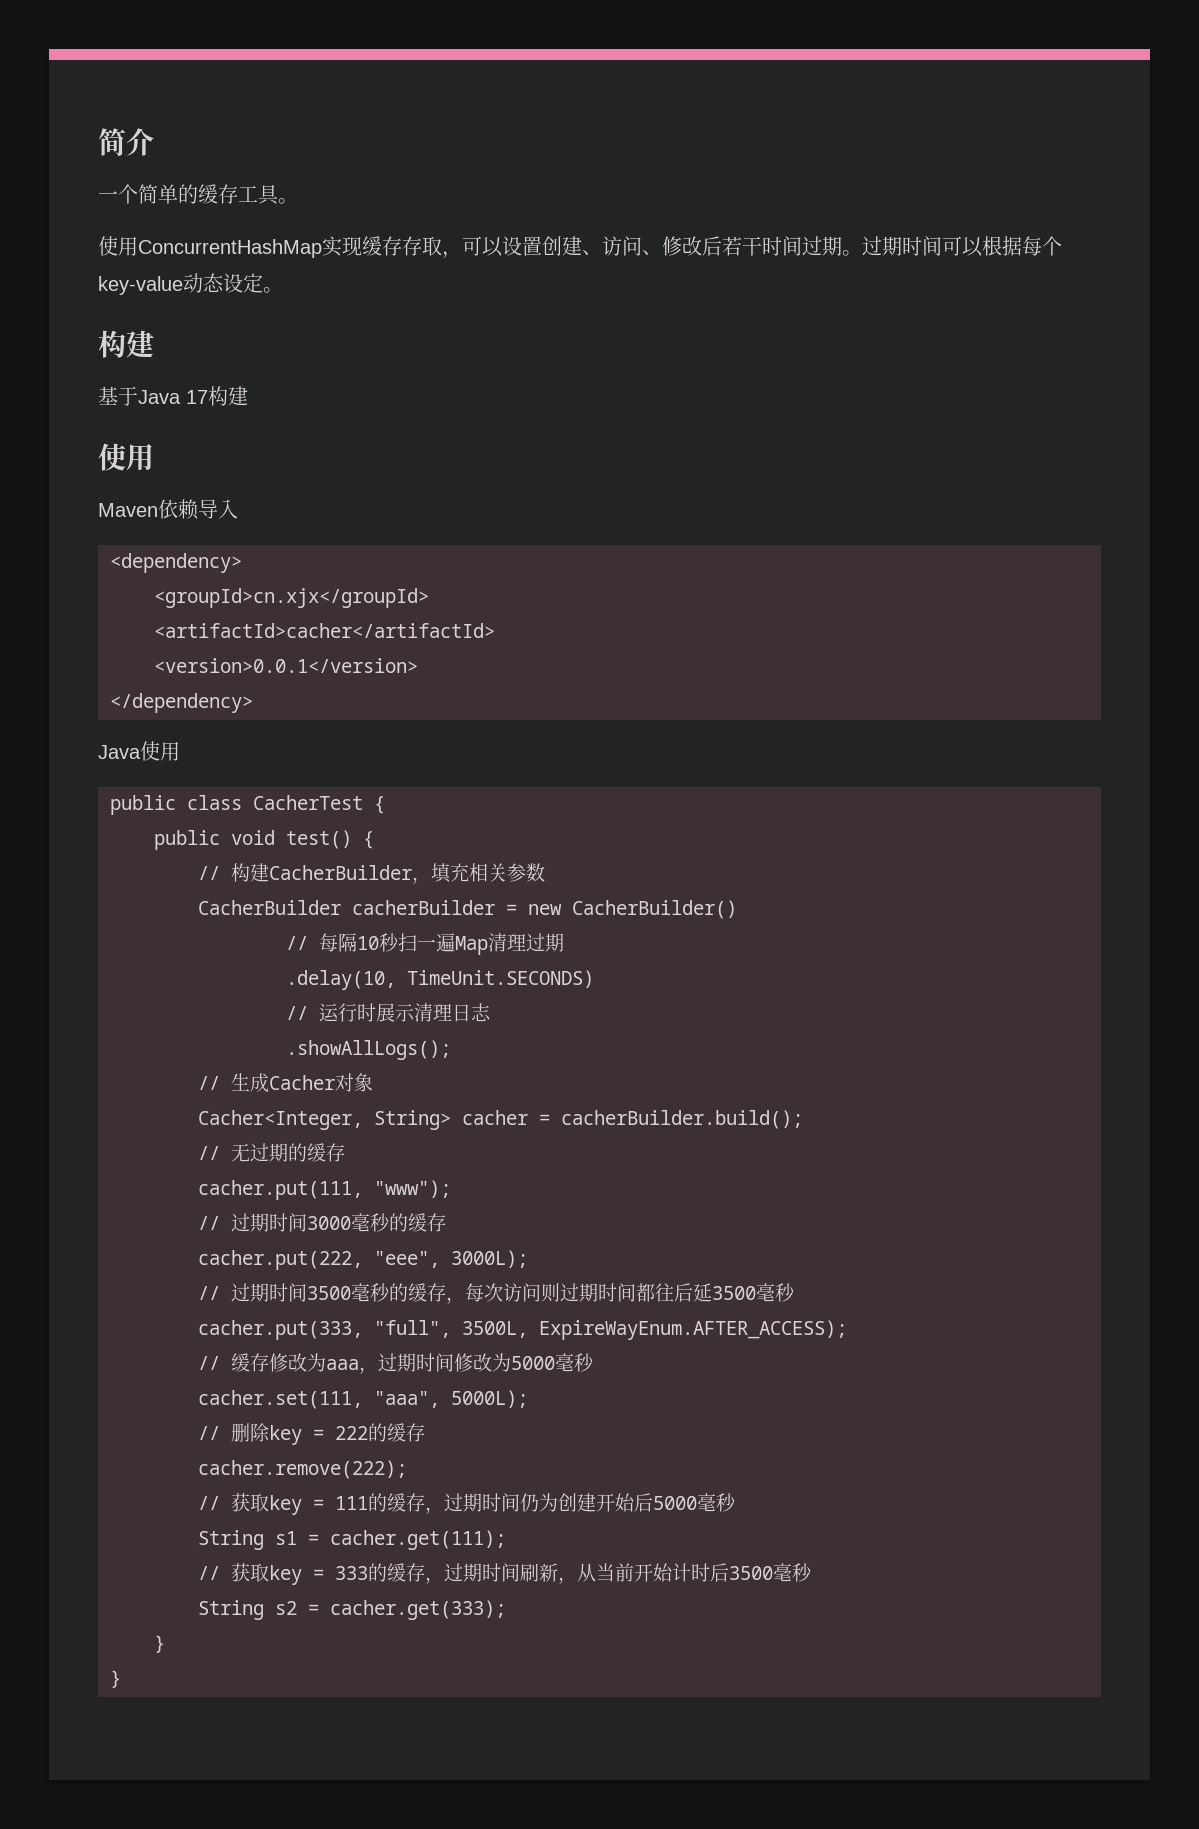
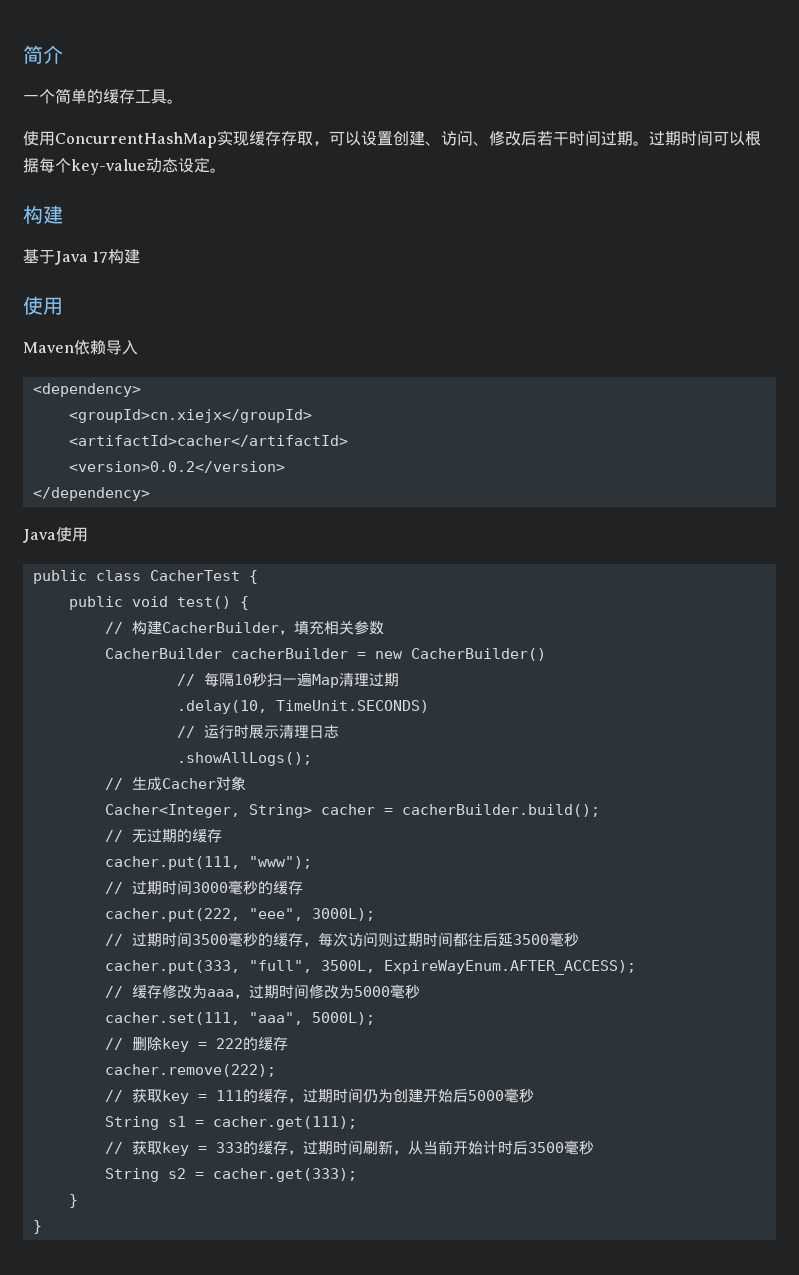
- <groupId>cn.xjx</groupId>
+ <groupId>cn.xiejx</groupId>
- <version>0.0.1</version>
+ <version>0.0.2</version>

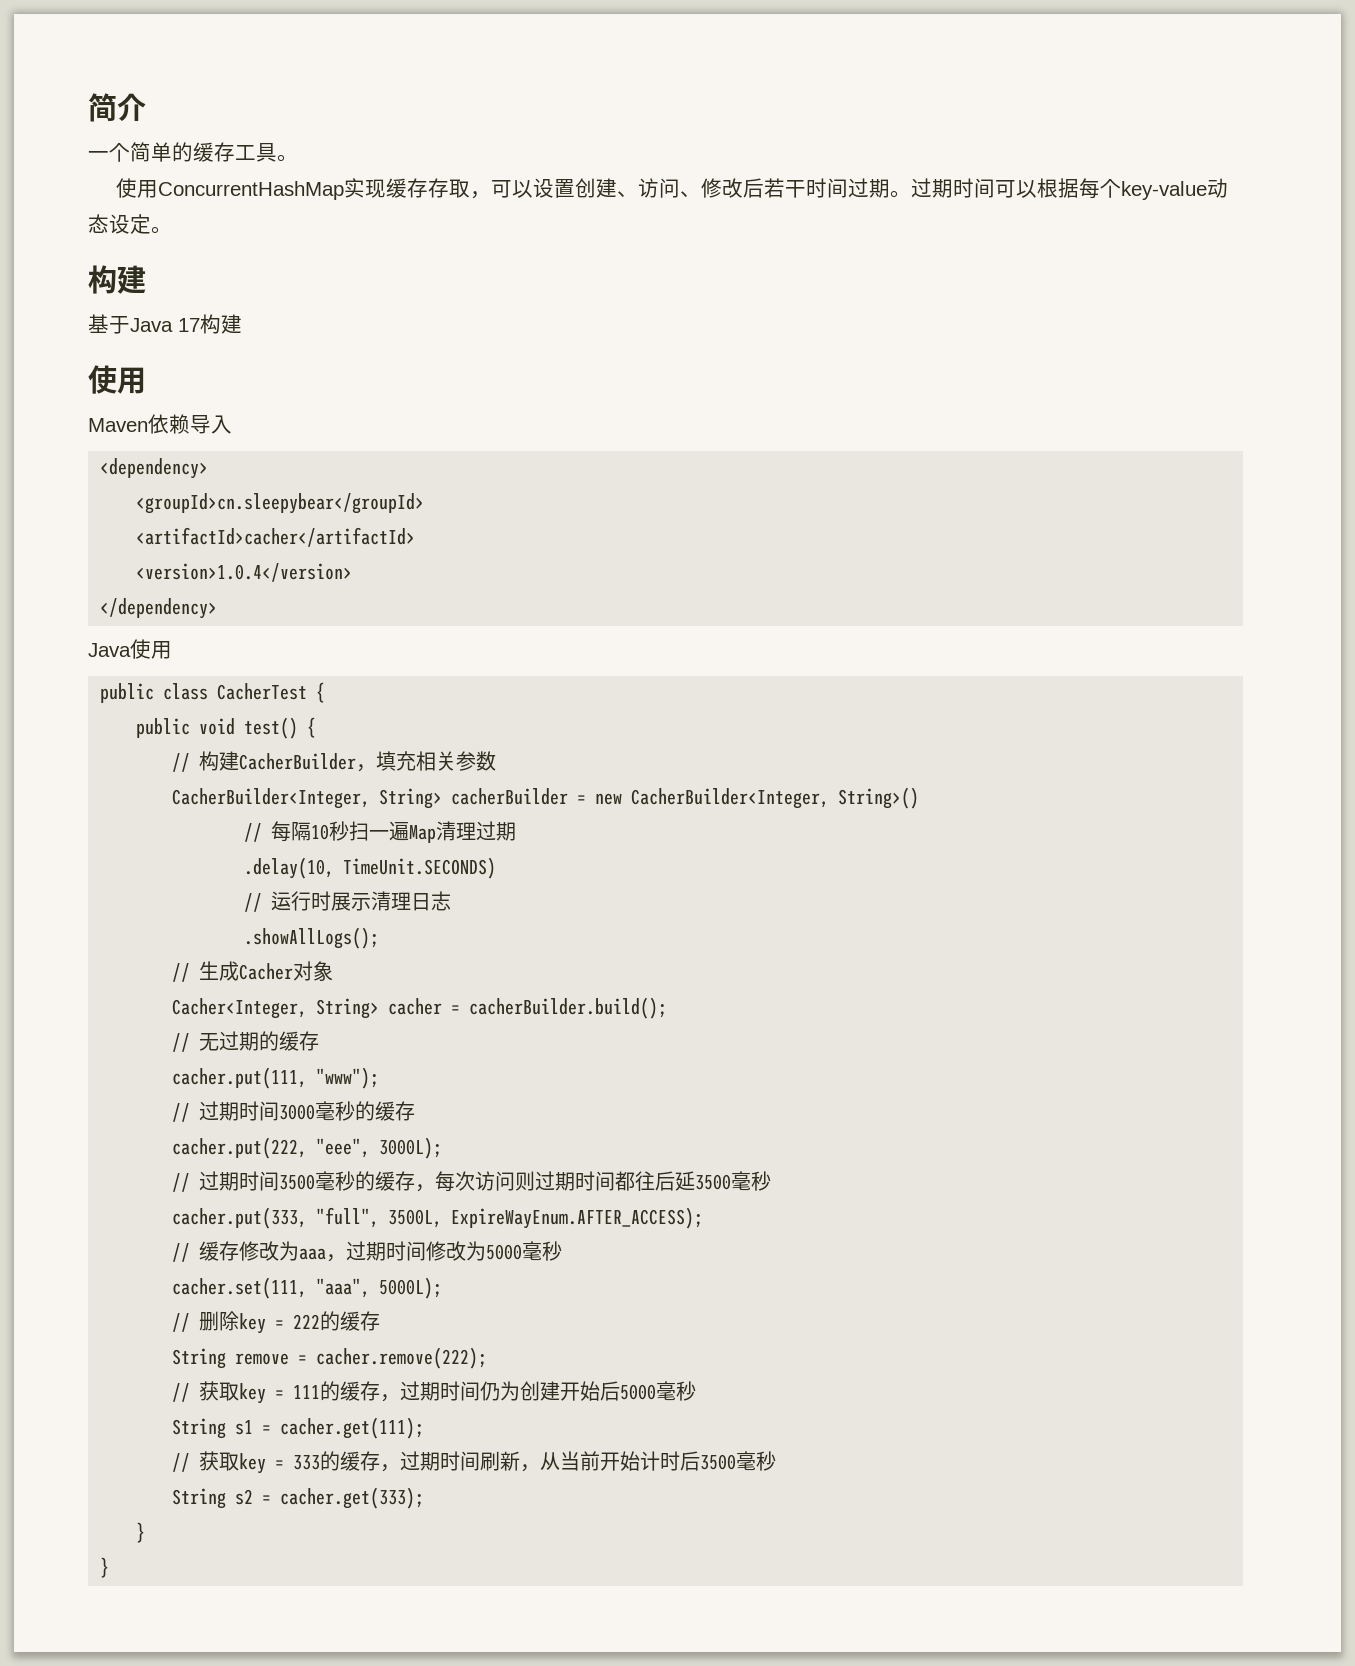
- <groupId>cn.xiejx</groupId>
+ <groupId>cn.sleepybear</groupId>
- <version>0.0.2</version>
+ <version>1.0.4</version>
- CacherBuilder cacherBuilder = new CacherBuilder()
+ CacherBuilder<Integer, String> cacherBuilder = new CacherBuilder<Integer, String>()
- cacher.remove(222);
+ String remove = cacher.remove(222);

